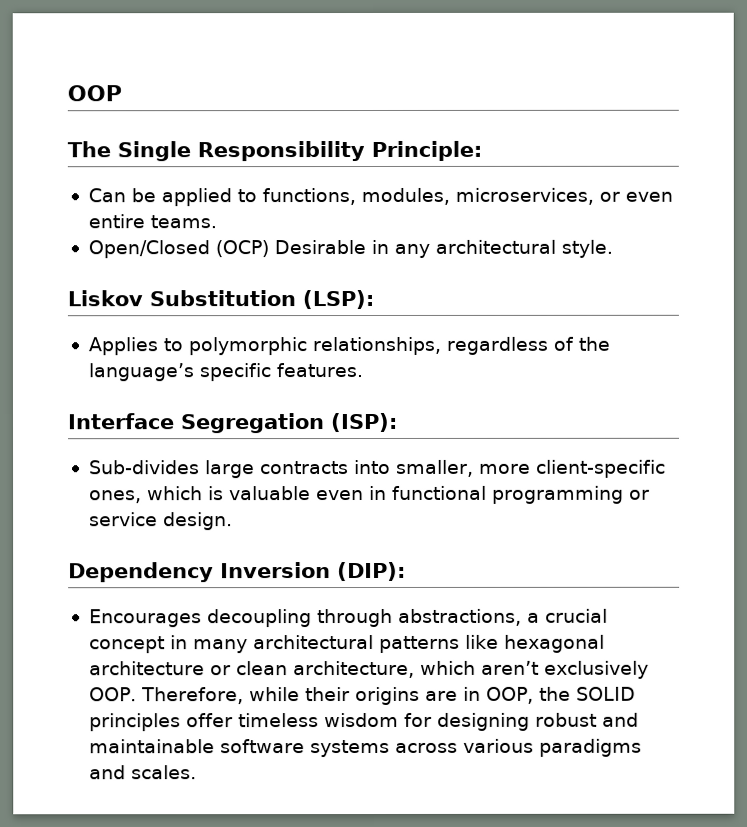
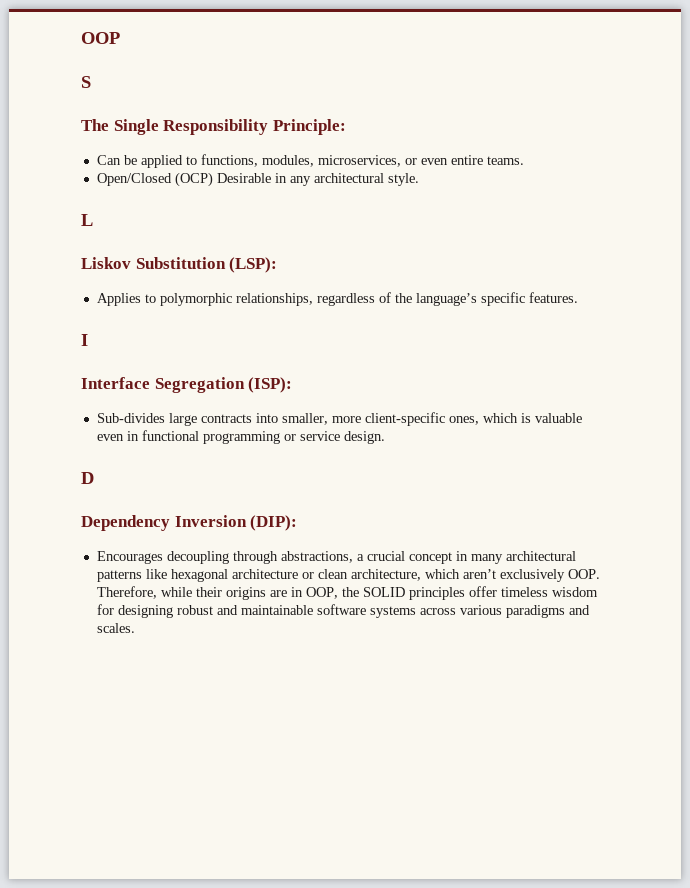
+ S
+ L
+ I
+ D

